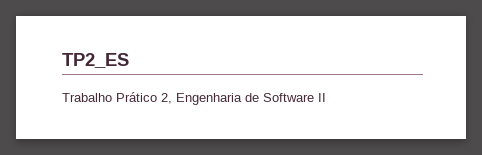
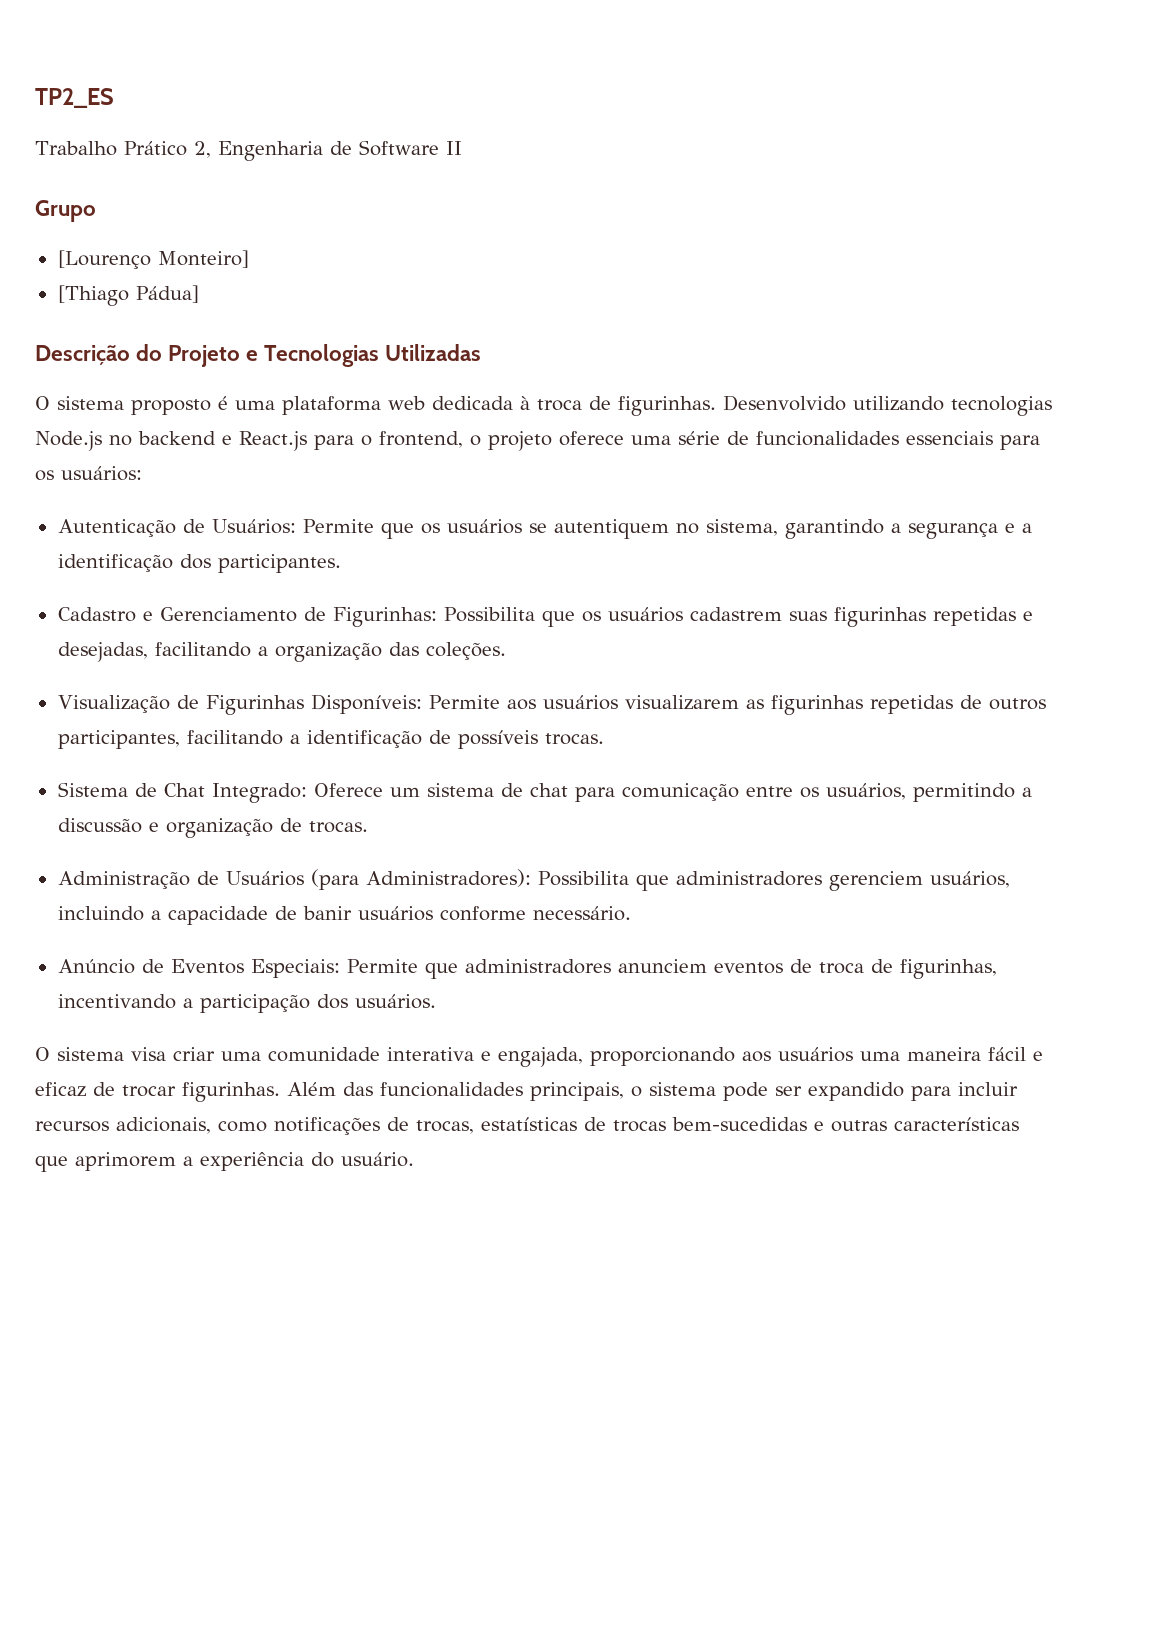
+ Grupo
+ [Lourenço Monteiro]
+ [Thiago Pádua]
+ Descrição do Projeto e Tecnologias Utilizadas
+ O sistema proposto é uma plataforma web dedicada à troca de figurinhas. Desenvolvido utilizando tecnologias Node.js no backend e React.js para o frontend, o projeto oferece uma série de funcionalidades essenciais para os usuários:
+ Autenticação de Usuários: Permite que os usuários se autentiquem no sistema, garantindo a segurança e a identificação dos participantes.
+ Cadastro e Gerenciamento de Figurinhas: Possibilita que os usuários cadastrem suas figurinhas repetidas e desejadas, facilitando a organização das coleções.
+ Visualização de Figurinhas Disponíveis: Permite aos usuários visualizarem as figurinhas repetidas de outros participantes, facilitando a identificação de possíveis trocas.
+ Sistema de Chat Integrado: Oferece um sistema de chat para comunicação entre os usuários, permitindo a discussão e organização de trocas.
+ Administração de Usuários (para Administradores): Possibilita que administradores gerenciem usuários, incluindo a capacidade de banir usuários conforme necessário.
+ Anúncio de Eventos Especiais: Permite que administradores anunciem eventos de troca de figurinhas, incentivando a participação dos usuários.
+ O sistema visa criar uma comunidade interativa e engajada, proporcionando aos usuários uma maneira fácil e eficaz de trocar figurinhas. Além das funcionalidades principais, o sistema pode ser expandido para incluir recursos adicionais, como notificações de trocas, estatísticas de trocas bem-sucedidas e outras características que aprimorem a experiência do usuário.

